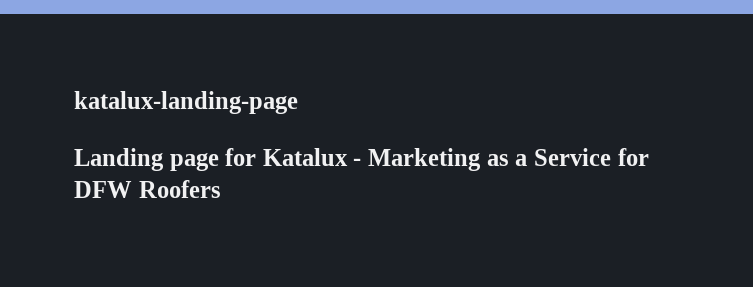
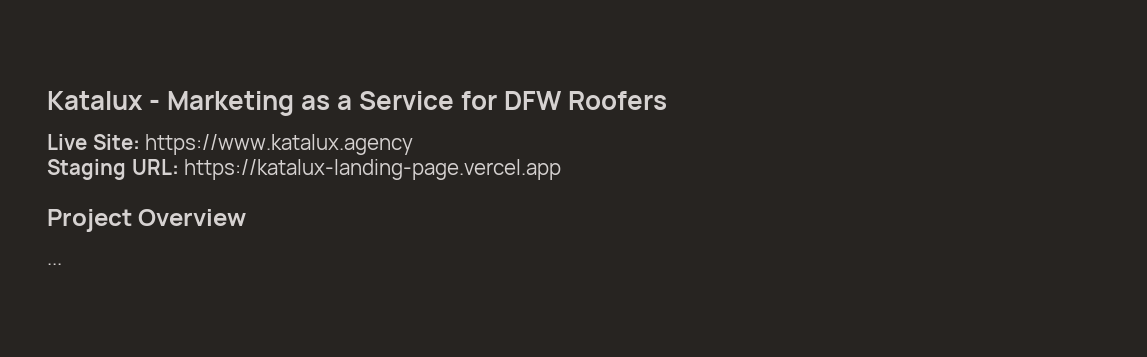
- katalux-landing-page
- Landing page for Katalux - Marketing as a Service for DFW Roofers
+ Katalux - Marketing as a Service for DFW Roofers
+ Live Site: https://www.katalux.agency
+ Staging URL: https://katalux-landing-page.vercel.app
+ Project Overview
+ ...

